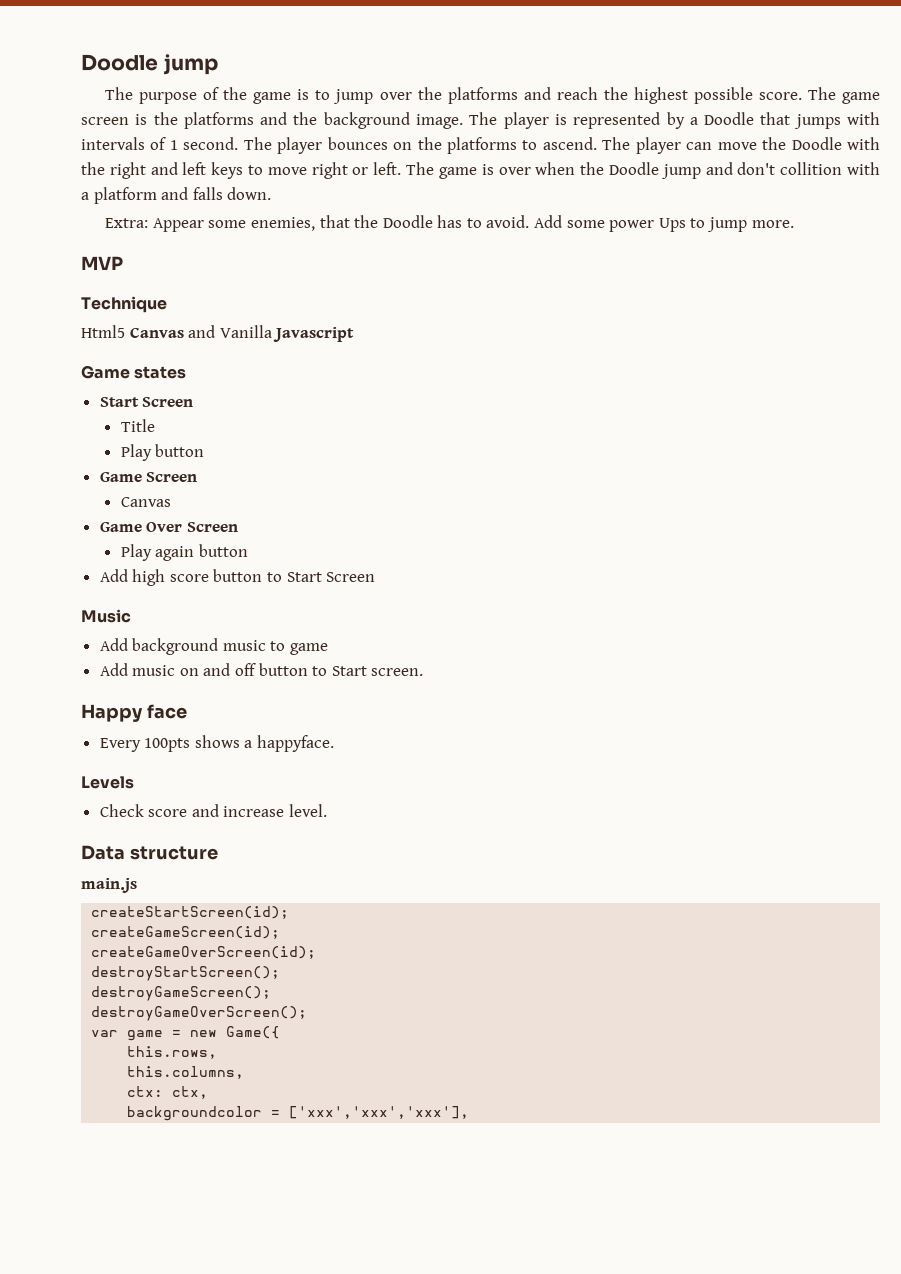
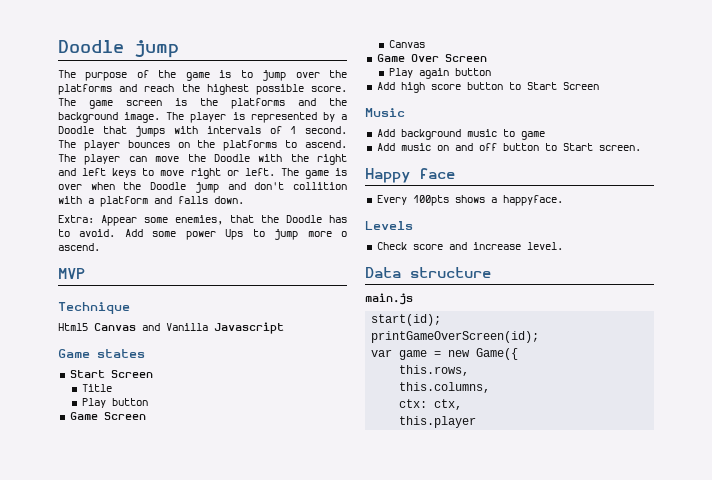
- Add some power Ups to jump more.
+ Add some power Ups to jump more o ascend.
- createStartScreen(id);
- createGameScreen(id);
- createGameOverScreen(id);
- destroyStartScreen();
- destroyGameScreen();
- destroyGameOverScreen();
+ start(id);
+ printGameOverScreen(id);
- backgroundcolor = ['xxx','xxx','xxx'],
+ this.player

